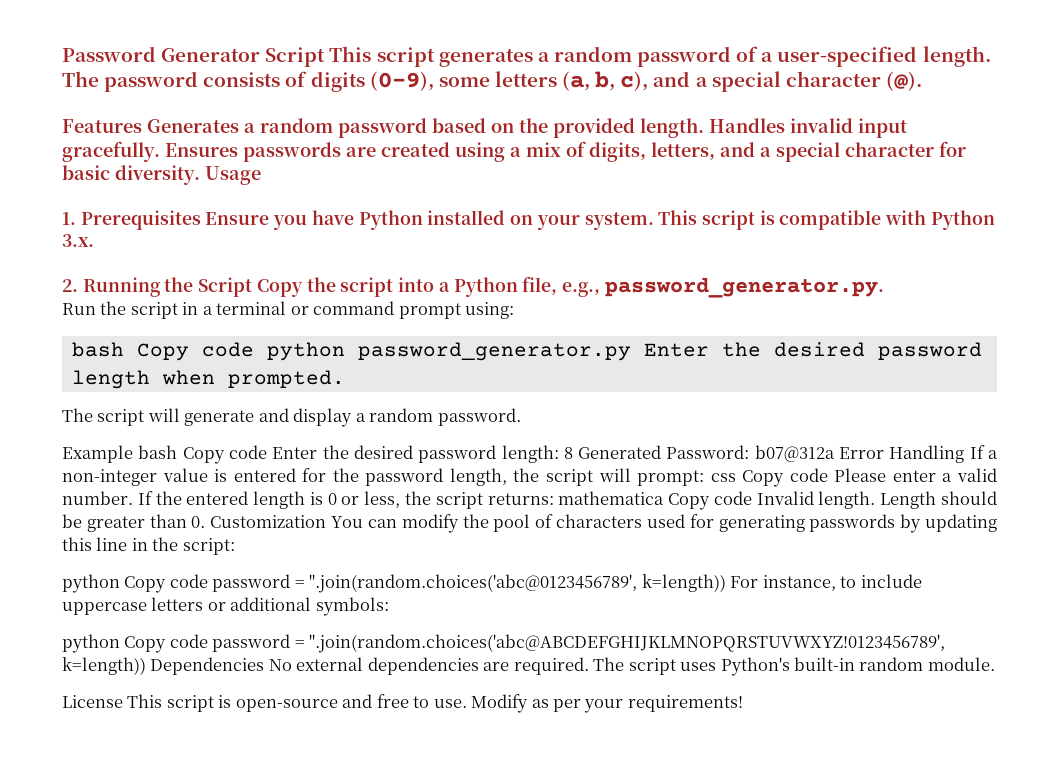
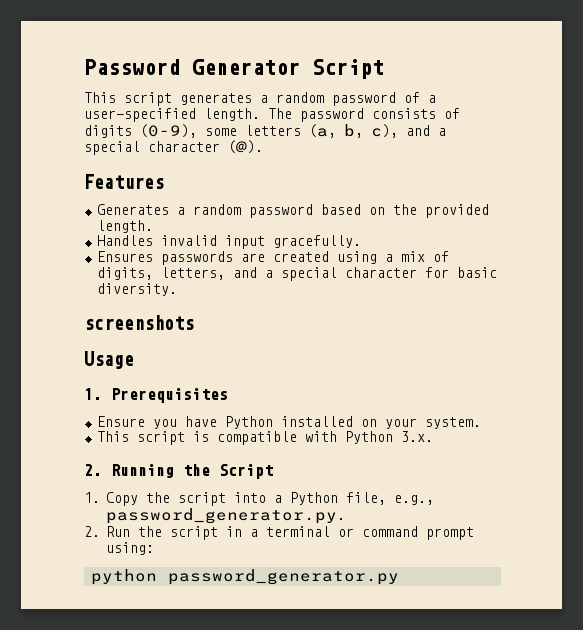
- Password Generator Script This script generates a random password of a user-specified length.
+ Password Generator Script
+ This script generates a random password of a user-specified length.
- Features Generates a random password based on the provided length. Handles invalid input gracefully. Ensures passwords are created using a mix of digits, letters, and a special character for basic diversity. Usage
+ Features
+ Generates a random password based on the provided length.
+ Handles invalid input gracefully.
+ Ensures passwords are created using a mix of digits, letters, and a special character for basic diversity.
+ screenshots
+ Usage
- 1. Prerequisites Ensure you have Python installed on your system. This script is compatible with Python 3.x.
+ 1. Prerequisites
+ Ensure you have Python installed on your system.
+ This script is compatible with Python 3.x.
- 2. Running the Script Copy the script into a Python file, e.g., password_generator.py.
+ 2. Running the Script
+ 1. Copy the script into a Python file, e.g., password_generator.py.
- Run the script in a terminal or command prompt using:
+ 2. Run the script in a terminal or command prompt using:
- bash Copy code python password_generator.py Enter the desired password length when prompted.
- The script will generate and display a random password.
- Example bash Copy code Enter the desired password length: 8 Generated Password: b07@312a Error Handling If a non-integer value is entered for the password length, the script will prompt: css Copy code Please enter a valid number. If the entered length is 0 or less, the script returns: mathematica Copy code Invalid length. Length should be greater than 0. Customization You can modify the pool of characters used for generating passwords by updating this line in the script:
- python Copy code password = ''.join(random.choices('abc@0123456789', k=length)) For instance, to include uppercase letters or additional symbols:
- python Copy code password = ''.join(random.choices('abc@ABCDEFGHIJKLMNOPQRSTUVWXYZ!0123456789', k=length)) Dependencies No external dependencies are required. The script uses Python's built-in random module.
- License This script is open-source and free to use. Modify as per your requirements!
+ python password_generator.py

